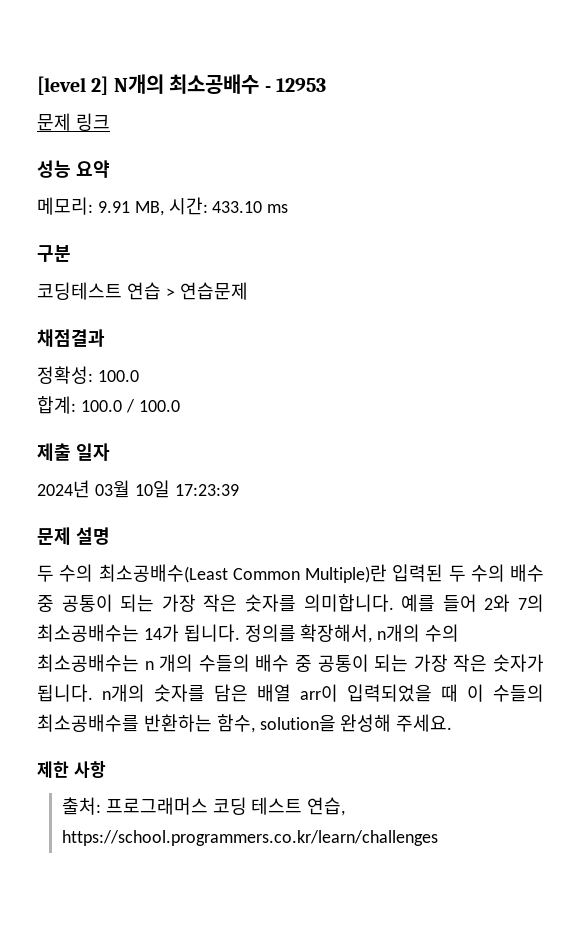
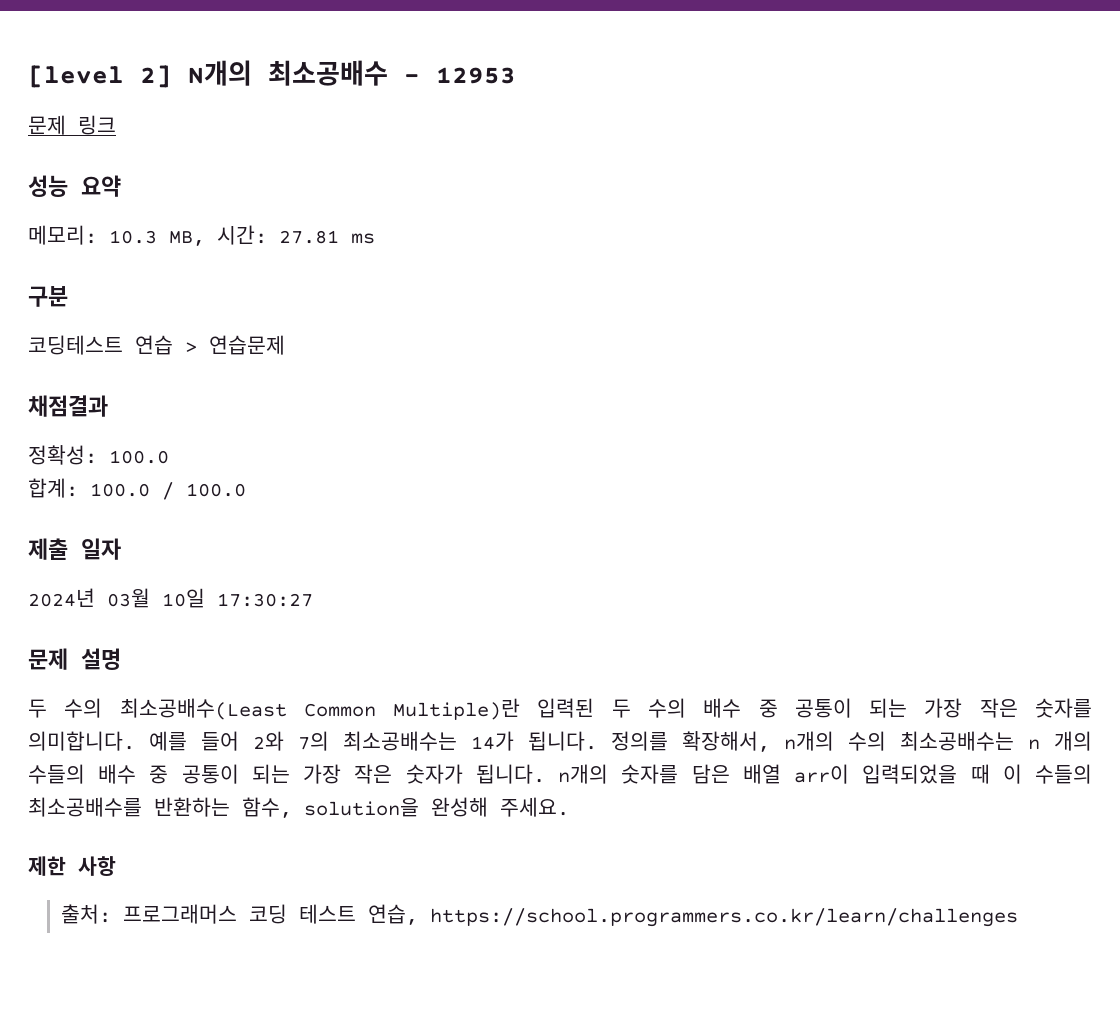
- 메모리: 9.91 MB, 시간: 433.10 ms
+ 메모리: 10.3 MB, 시간: 27.81 ms
- 2024년 03월 10일 17:23:39
+ 2024년 03월 10일 17:30:27

